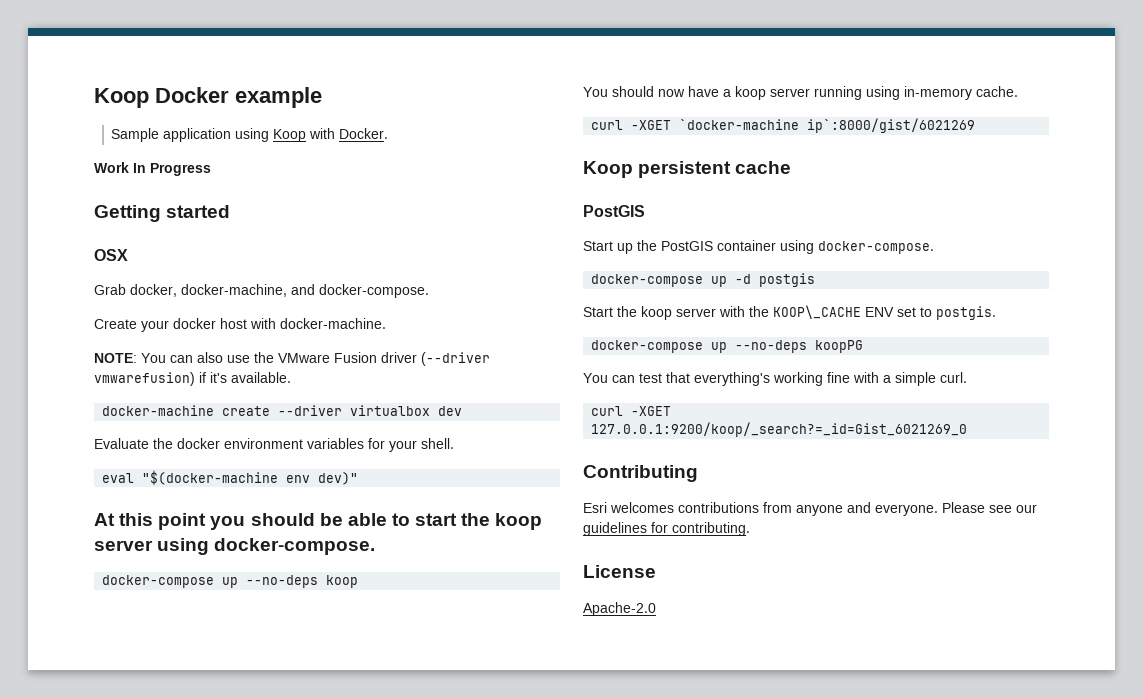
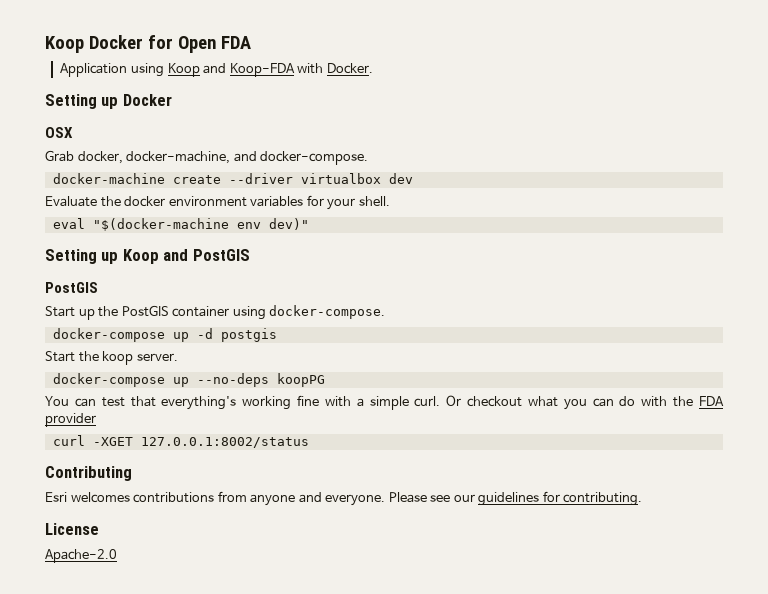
- Koop Docker example
- Sample application using Koop with Docker.
- Work In Progress
- Getting started
+ Koop Docker for Open FDA
+ Application using Koop and Koop-FDA with Docker.
+ Setting up Docker
- Create your docker host with docker-machine.
- NOTE: You can also use the VMware Fusion driver (--driver vmwarefusion) if it's available.
- At this point you should be able to start the koop server using docker-compose.
- docker-compose up --no-deps koop
- You should now have a koop server running using in-memory cache.
- curl -XGET `docker-machine ip`:8000/gist/6021269
- Koop persistent cache
+ Setting up Koop and PostGIS
- Start the koop server with the KOOP\_CACHE ENV set to postgis.
+ Start the koop server.
- You can test that everything's working fine with a simple curl.
- curl -XGET 127.0.0.1:9200/koop/_search?=_id=Gist_6021269_0
+ You can test that everything's working fine with a simple curl. Or checkout what you can do with the FDA provider
+ curl -XGET 127.0.0.1:8002/status

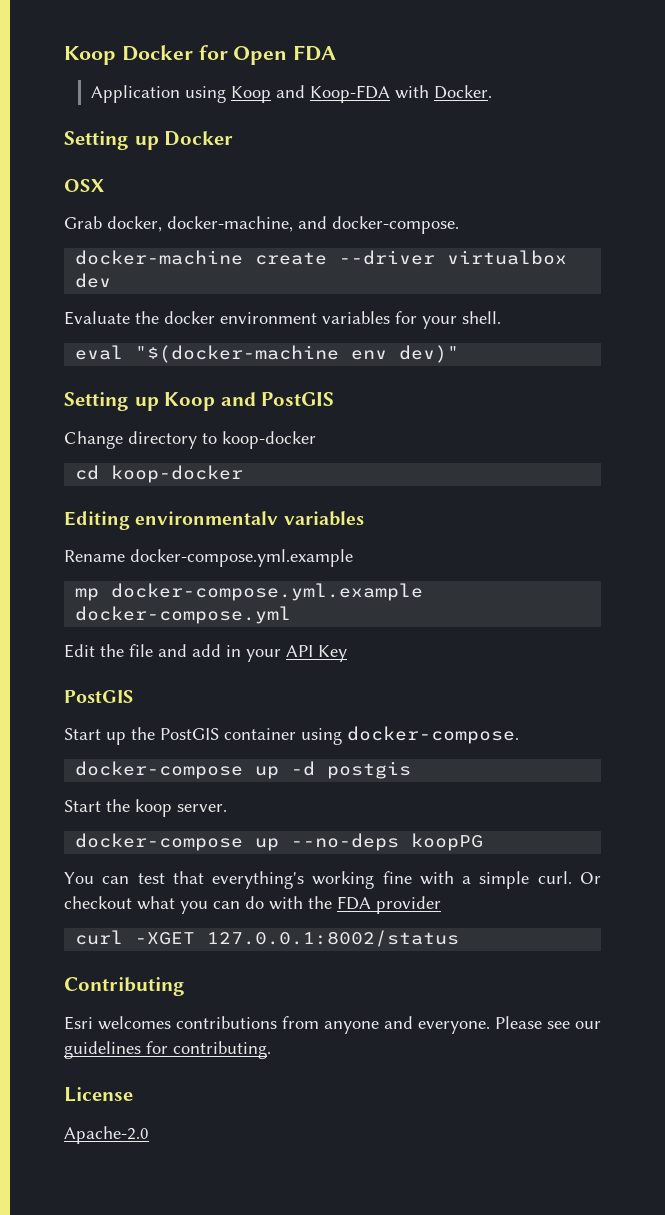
+ Change directory to koop-docker
+ cd koop-docker
+ Editing environmentalv variables
+ Rename docker-compose.yml.example
+ mp docker-compose.yml.example docker-compose.yml
+ Edit the file and add in your API Key

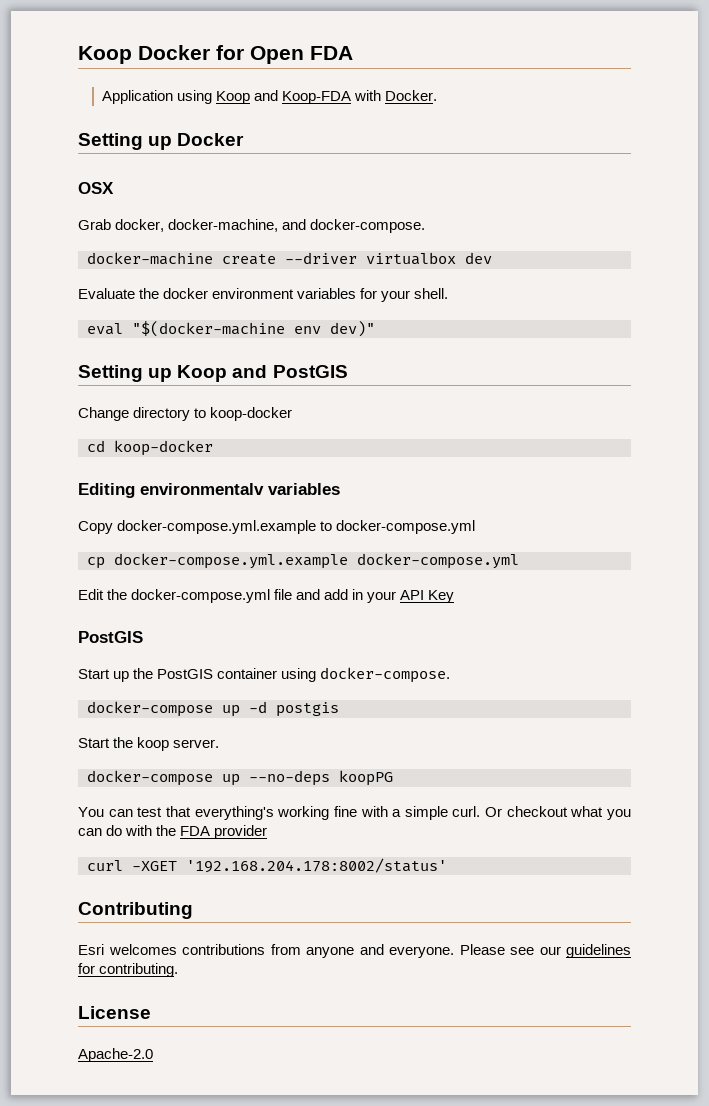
- Rename docker-compose.yml.example
- mp docker-compose.yml.example docker-compose.yml
+ Copy docker-compose.yml.example to docker-compose.yml
+ cp docker-compose.yml.example docker-compose.yml
- Edit the file and add in your API Key
+ Edit the docker-compose.yml file and add in your API Key
- curl -XGET 127.0.0.1:8002/status
+ curl -XGET '192.168.204.178:8002/status'

